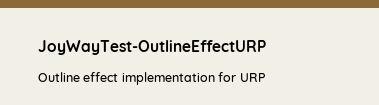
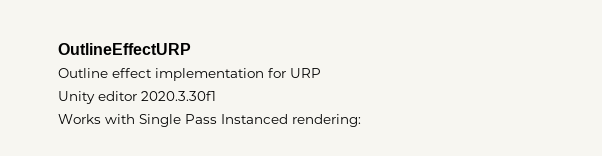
- JoyWayTest-OutlineEffectURP
+ OutlineEffectURP
+ Unity editor 2020.3.30f1
+ Works with Single Pass Instanced rendering:

